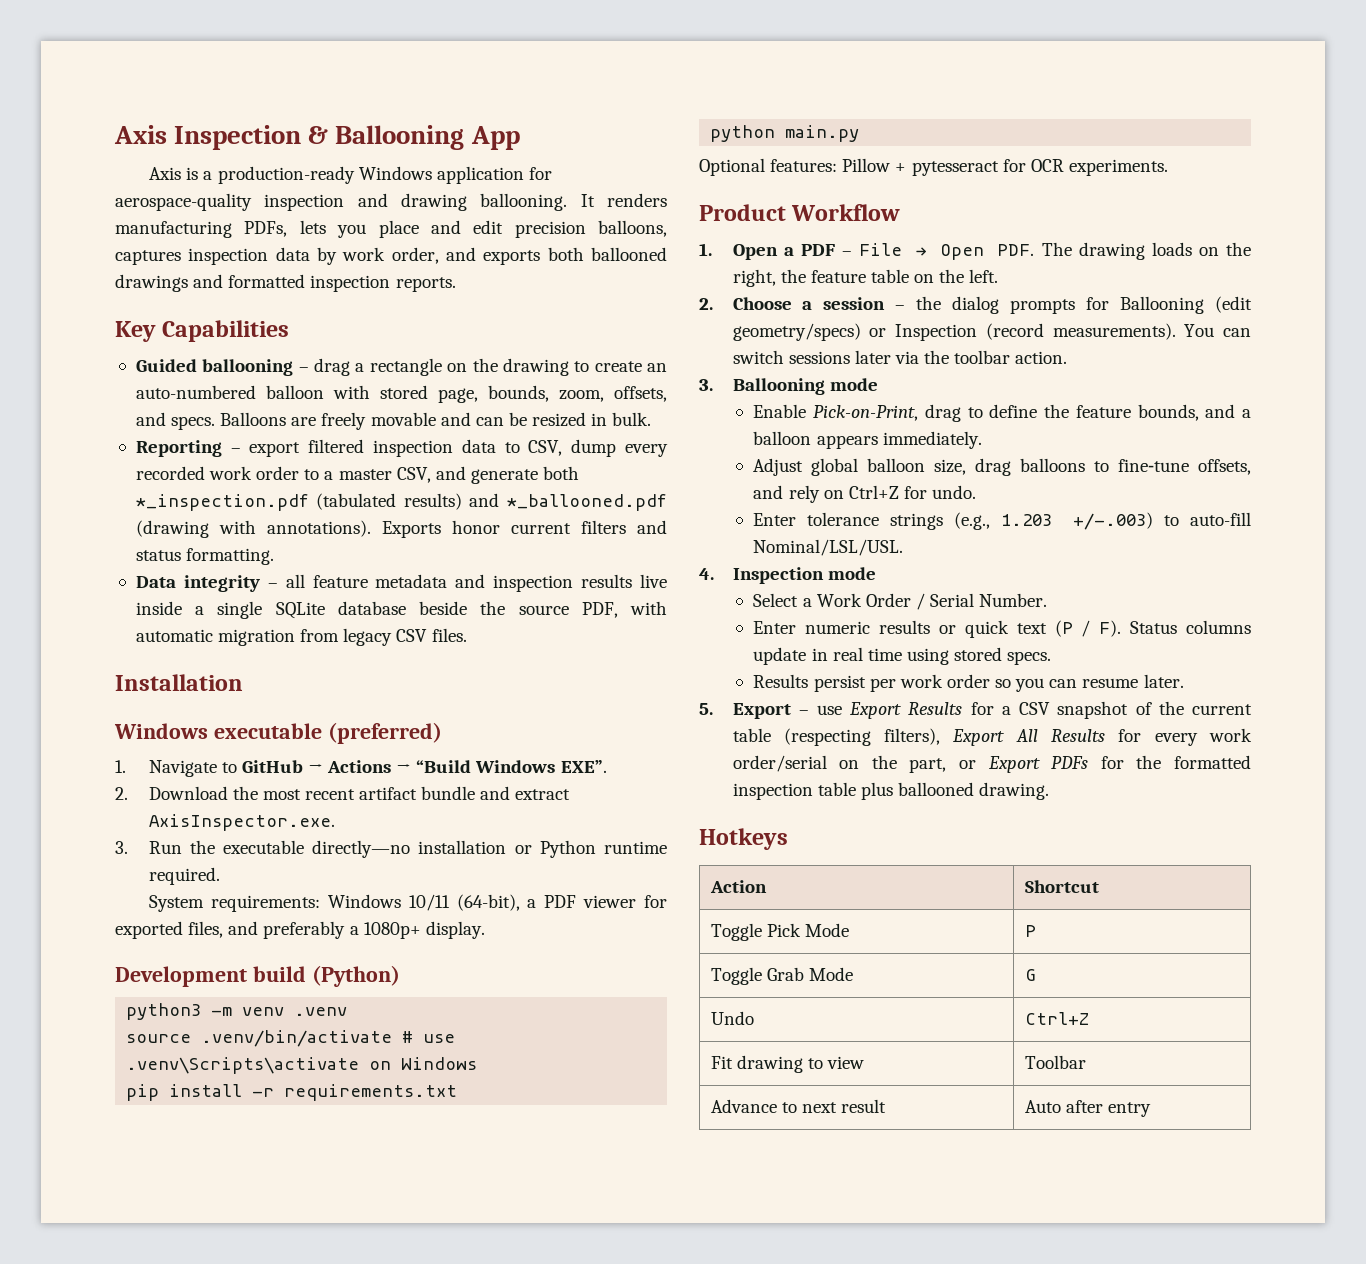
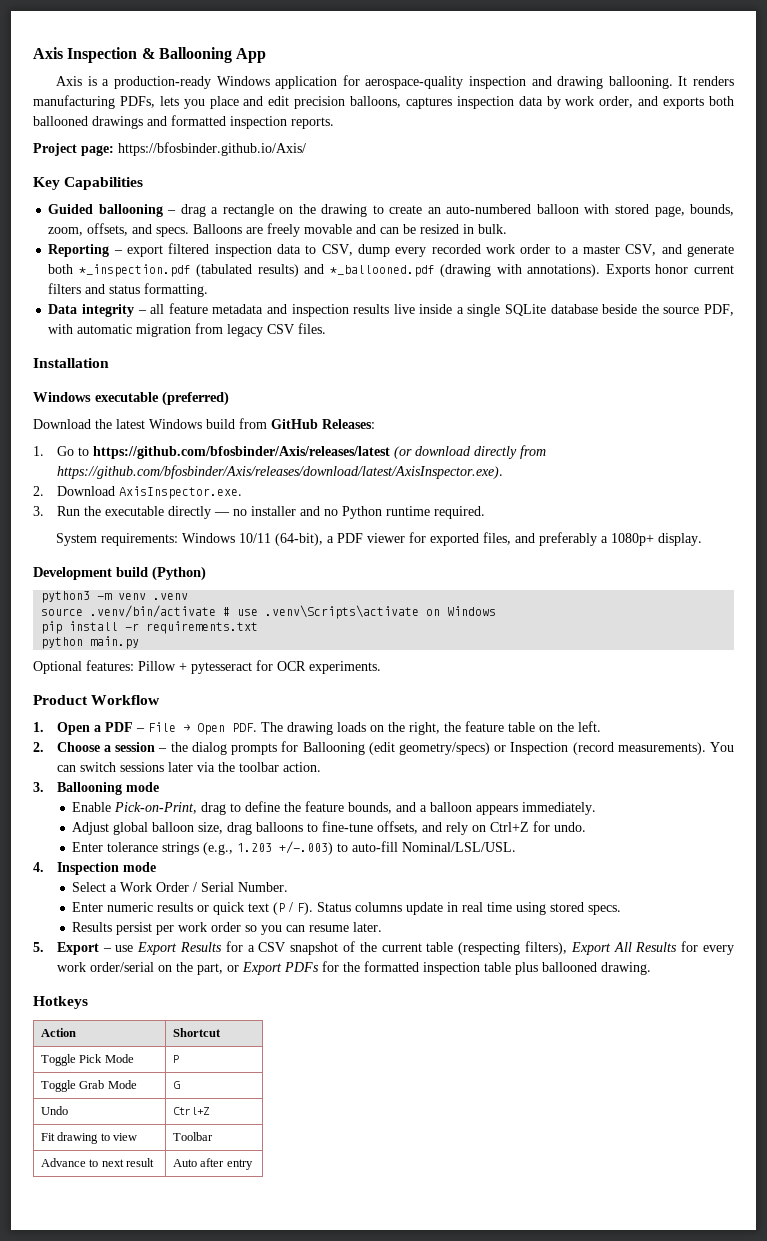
+ Project page: https://bfosbinder.github.io/Axis/
- 1. Navigate to GitHub → Actions → “Build Windows EXE”.
- 2. Download the most recent artifact bundle and extract AxisInspector.exe.
+ Download the latest Windows build from GitHub Releases:
+ 1. Go to https://github.com/bfosbinder/Axis/releases/latest (or download directly from https://github.com/bfosbinder/Axis/releases/download/latest/AxisInspector.exe).
+ 2. Download AxisInspector.exe.
- 3. Run the executable directly—no installation or Python runtime required.
+ 3. Run the executable directly — no installer and no Python runtime required.

